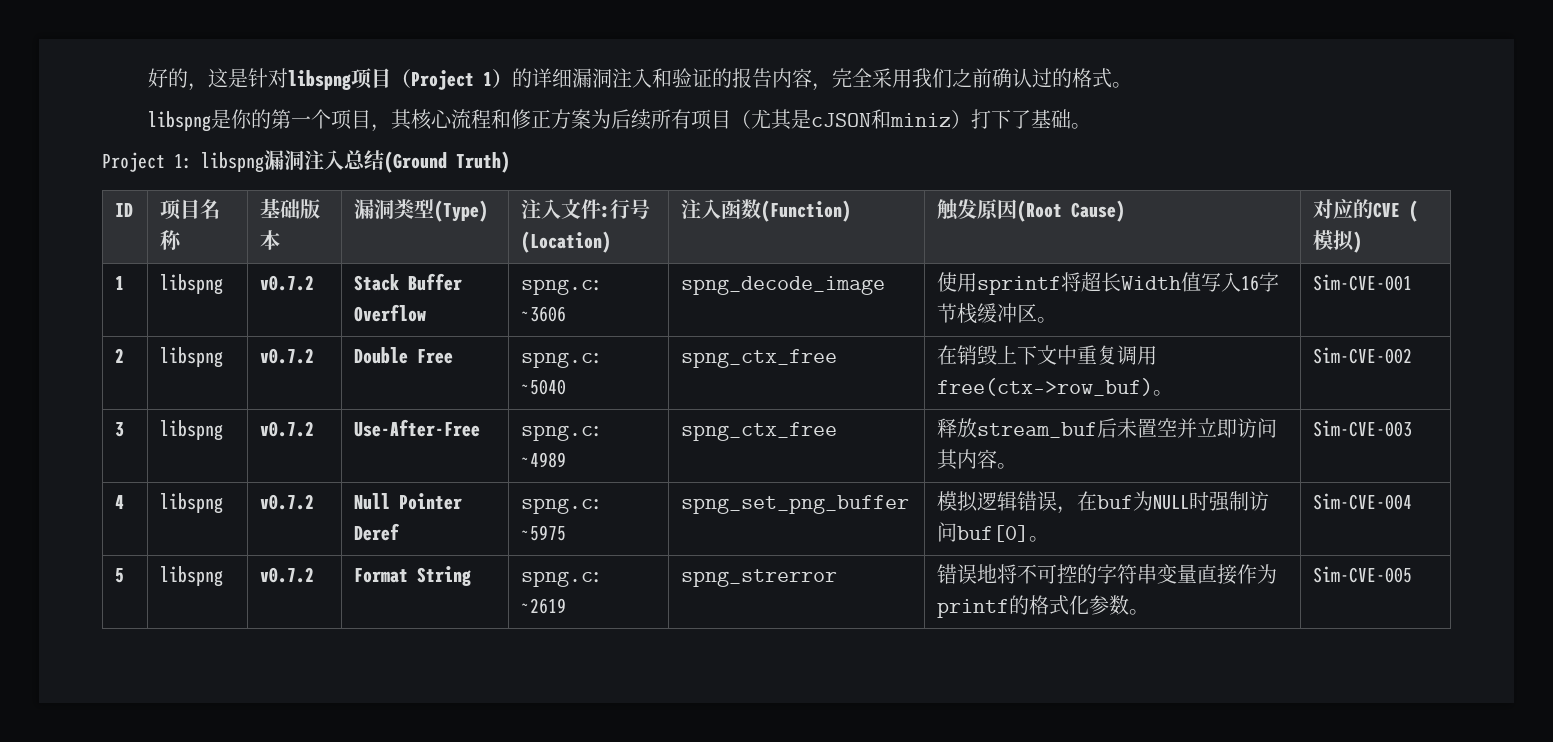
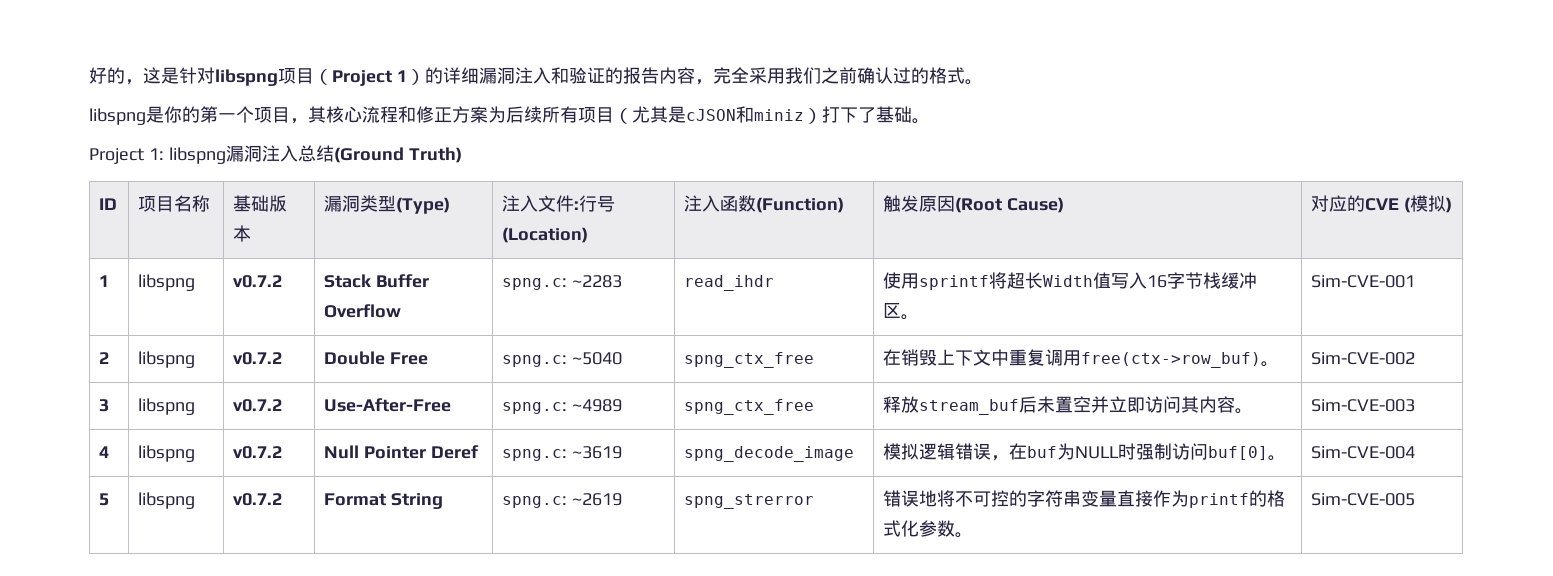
- 1 | libspng | v0.7.2 | Stack Buffer Overflow | spng.c: ~3606 | spng_decode_image | 使用sprintf将超长Width值写入16字节栈缓冲区。 | Sim-CVE-001
+ 1 | libspng | v0.7.2 | Stack Buffer Overflow | spng.c: ~2283 | read_ihdr | 使用sprintf将超长Width值写入16字节栈缓冲区。 | Sim-CVE-001
- 4 | libspng | v0.7.2 | Null Pointer Deref | spng.c: ~5975 | spng_set_png_buffer | 模拟逻辑错误，在buf为NULL时强制访问buf[0]。 | Sim-CVE-004
+ 4 | libspng | v0.7.2 | Null Pointer Deref | spng.c: ~3619 | spng_decode_image | 模拟逻辑错误，在buf为NULL时强制访问buf[0]。 | Sim-CVE-004

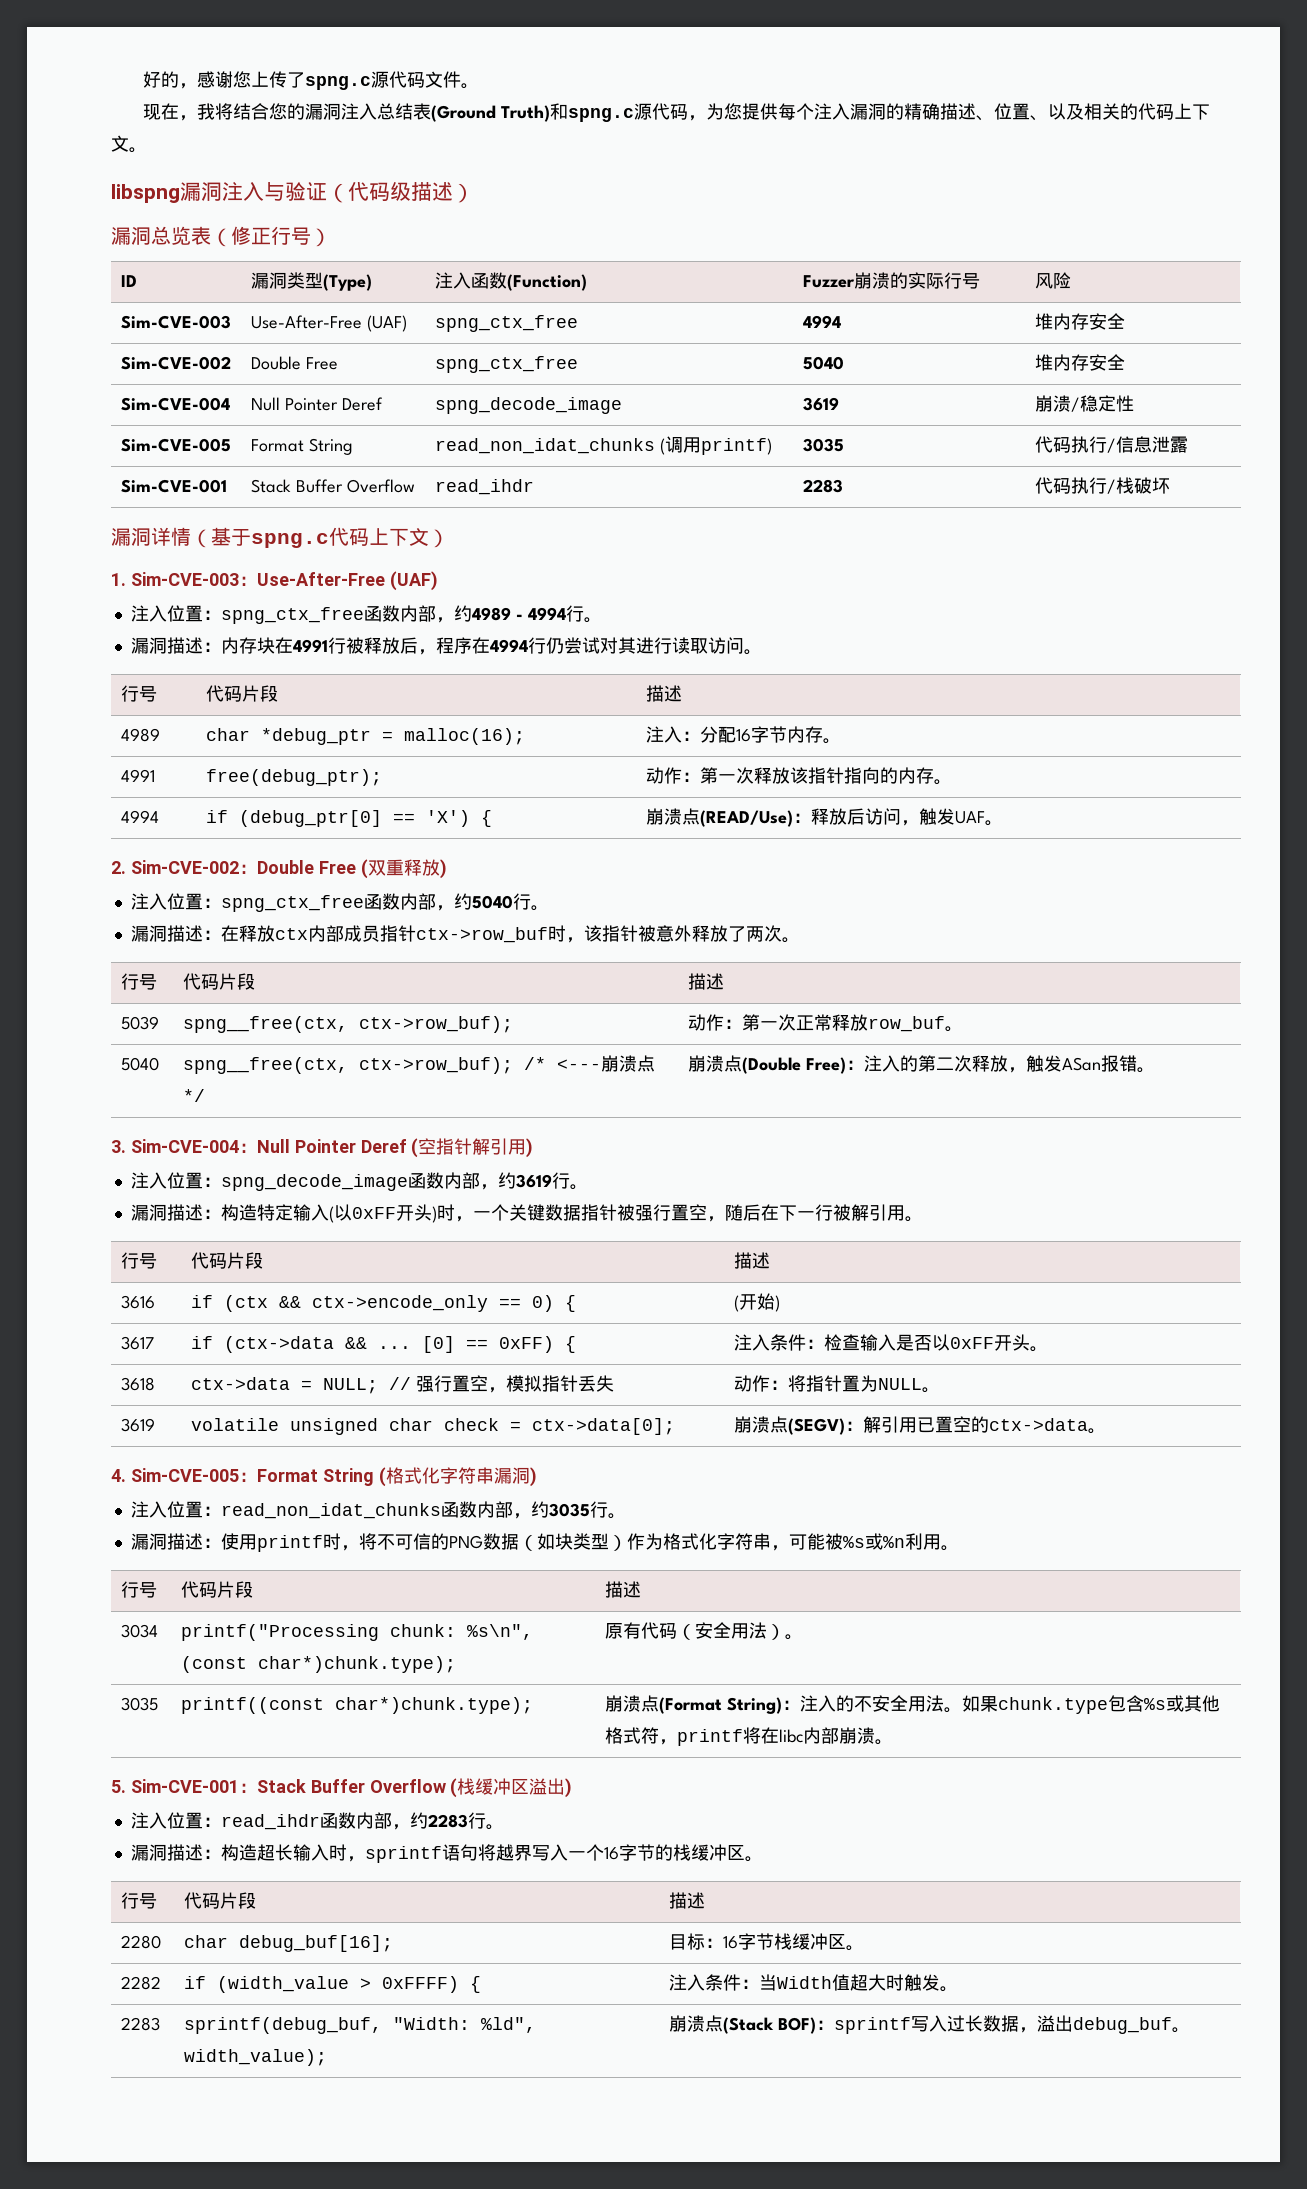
- 好的，这是针对libspng项目（Project 1）的详细漏洞注入和验证的报告内容，完全采用我们之前确认过的格式。
- libspng是你的第一个项目，其核心流程和修正方案为后续所有项目（尤其是cJSON和miniz）打下了基础。
- Project 1: libspng漏洞注入总结(Ground Truth)
- ID | 项目名称 | 基础版本 | 漏洞类型(Type) | 注入文件:行号(Location) | 注入函数(Function) | 触发原因(Root Cause) | 对应的CVE (模拟)
- 1 | libspng | v0.7.2 | Stack Buffer Overflow | spng.c: ~2283 | read_ihdr | 使用sprintf将超长Width值写入16字节栈缓冲区。 | Sim-CVE-001
- 2 | libspng | v0.7.2 | Double Free | spng.c: ~5040 | spng_ctx_free | 在销毁上下文中重复调用free(ctx->row_buf)。 | Sim-CVE-002
- 3 | libspng | v0.7.2 | Use-After-Free | spng.c: ~4989 | spng_ctx_free | 释放stream_buf后未置空并立即访问其内容。 | Sim-CVE-003
- 4 | libspng | v0.7.2 | Null Pointer Deref | spng.c: ~3619 | spng_decode_image | 模拟逻辑错误，在buf为NULL时强制访问buf[0]。 | Sim-CVE-004
- 5 | libspng | v0.7.2 | Format String | spng.c: ~2619 | spng_strerror | 错误地将不可控的字符串变量直接作为printf的格式化参数。 | Sim-CVE-005
+ 好的，感谢您上传了spng.c源代码文件。
+ 现在，我将结合您的漏洞注入总结表(Ground Truth)和spng.c源代码，为您提供每个注入漏洞的精确描述、位置、以及相关的代码上下文。
+ libspng漏洞注入与验证（代码级描述）
+ 漏洞总览表（修正行号）
+ ID | 漏洞类型(Type) | 注入函数(Function) | Fuzzer崩溃的实际行号 | 风险
+ Sim-CVE-003 | Use-After-Free (UAF) | spng_ctx_free | 4994 | 堆内存安全
+ Sim-CVE-002 | Double Free | spng_ctx_free | 5040 | 堆内存安全
+ Sim-CVE-004 | Null Pointer Deref | spng_decode_image | 3619 | 崩溃/稳定性
+ Sim-CVE-005 | Format String | read_non_idat_chunks (调用printf) | 3035 | 代码执行/信息泄露
+ Sim-CVE-001 | Stack Buffer Overflow | read_ihdr | 2283 | 代码执行/栈破坏
+ 漏洞详情（基于spng.c代码上下文）
+ 1. Sim-CVE-003：Use-After-Free (UAF)
+ 注入位置：spng_ctx_free函数内部，约4989 - 4994行。
+ 漏洞描述：内存块在4991行被释放后，程序在4994行仍尝试对其进行读取访问。
+ 行号 | 代码片段 | 描述
+ 4989 | char *debug_ptr = malloc(16); | 注入：分配16字节内存。
+ 4991 | free(debug_ptr); | 动作：第一次释放该指针指向的内存。
+ 4994 | if (debug_ptr[0] == 'X') { | 崩溃点(READ/Use)：释放后访问，触发UAF。
+ 2. Sim-CVE-002：Double Free (双重释放)
+ 注入位置：spng_ctx_free函数内部，约5040行。
+ 漏洞描述：在释放ctx内部成员指针ctx->row_buf时，该指针被意外释放了两次。
+ 行号 | 代码片段 | 描述
+ 5039 | spng__free(ctx, ctx->row_buf); | 动作：第一次正常释放row_buf。
+ 5040 | spng__free(ctx, ctx->row_buf); /* <---崩溃点*/ | 崩溃点(Double Free)：注入的第二次释放，触发ASan报错。
+ 3. Sim-CVE-004：Null Pointer Deref (空指针解引用)
+ 注入位置：spng_decode_image函数内部，约3619行。
+ 漏洞描述：构造特定输入(以0xFF开头)时，一个关键数据指针被强行置空，随后在下一行被解引用。
+ 行号 | 代码片段 | 描述
+ 3616 | if (ctx && ctx->encode_only == 0) { | (开始)
+ 3617 | if (ctx->data && ... [0] == 0xFF) { | 注入条件：检查输入是否以0xFF开头。
+ 3618 | ctx->data = NULL; // 强行置空，模拟指针丢失 | 动作：将指针置为NULL。
+ 3619 | volatile unsigned char check = ctx->data[0]; | 崩溃点(SEGV)：解引用已置空的ctx->data。
+ 4. Sim-CVE-005：Format String (格式化字符串漏洞)
+ 注入位置：read_non_idat_chunks函数内部，约3035行。
+ 漏洞描述：使用printf时，将不可信的PNG数据（如块类型）作为格式化字符串，可能被%s或%n利用。
+ 行号 | 代码片段 | 描述
+ 3034 | printf("Processing chunk: %s\n", (const char*)chunk.type); | 原有代码（安全用法）。
+ 3035 | printf((const char*)chunk.type); | 崩溃点(Format String)：注入的不安全用法。如果chunk.type包含%s或其他格式符，printf将在libc内部崩溃。
+ 5. Sim-CVE-001：Stack Buffer Overflow (栈缓冲区溢出)
+ 注入位置：read_ihdr函数内部，约2283行。
+ 漏洞描述：构造超长输入时，sprintf语句将越界写入一个16字节的栈缓冲区。
+ 行号 | 代码片段 | 描述
+ 2280 | char debug_buf[16]; | 目标：16字节栈缓冲区。
+ 2282 | if (width_value > 0xFFFF) { | 注入条件：当Width值超大时触发。
+ 2283 | sprintf(debug_buf, "Width: %ld", width_value); | 崩溃点(Stack BOF)：sprintf写入过长数据，溢出debug_buf。

